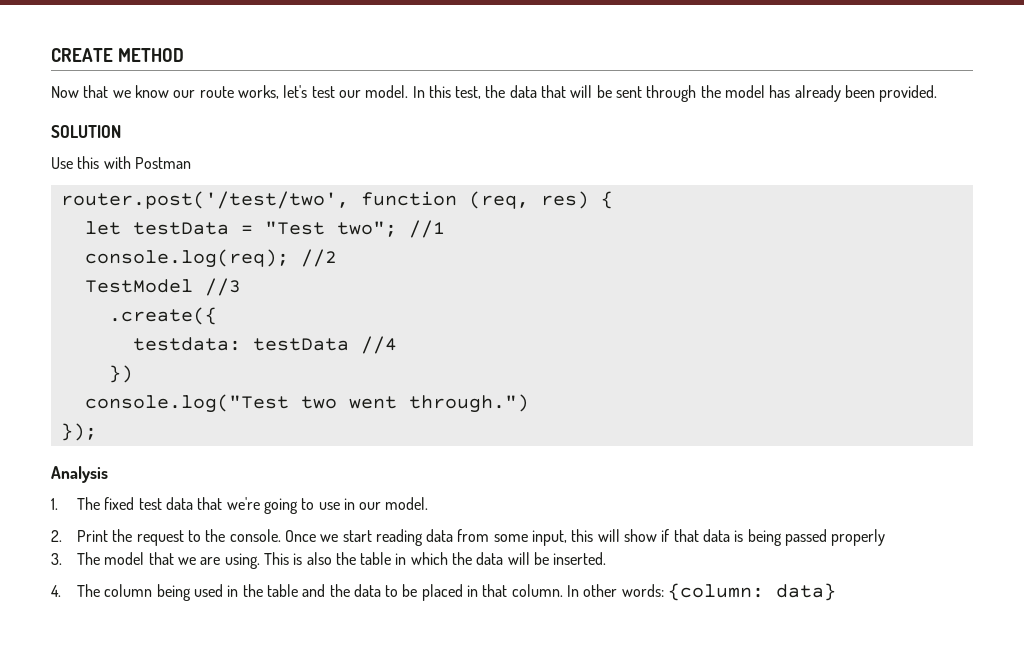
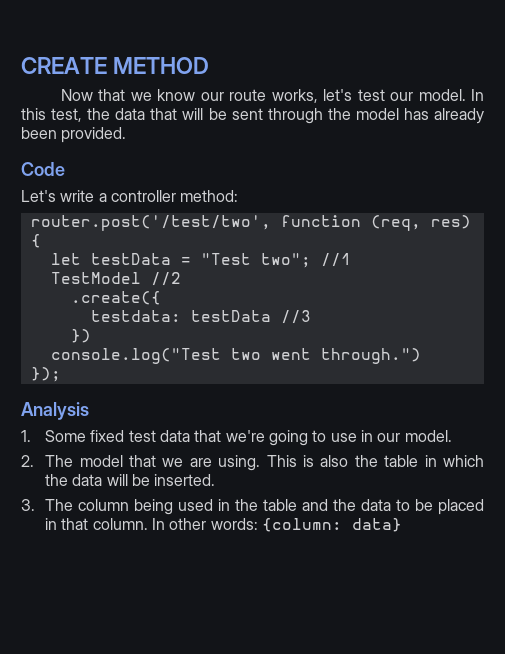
- SOLUTION
- Use this with Postman
+ Code
+ Let's write a controller method:
- console.log(req); //2
+ TestModel //2
- TestModel //3
- testdata: testData //4
+ testdata: testData //3
- 1. The fixed test data that we're going to use in our model.
+ 1. Some fixed test data that we're going to use in our model.
- 2. Print the request to the console. Once we start reading data from some input, this will show if that data is being passed properly
- 3. The model that we are using.
+ 2. The model that we are using.
- 4. The column being used in the table and the data to be placed in that column.
+ 3. The column being used in the table and the data to be placed in that column.

